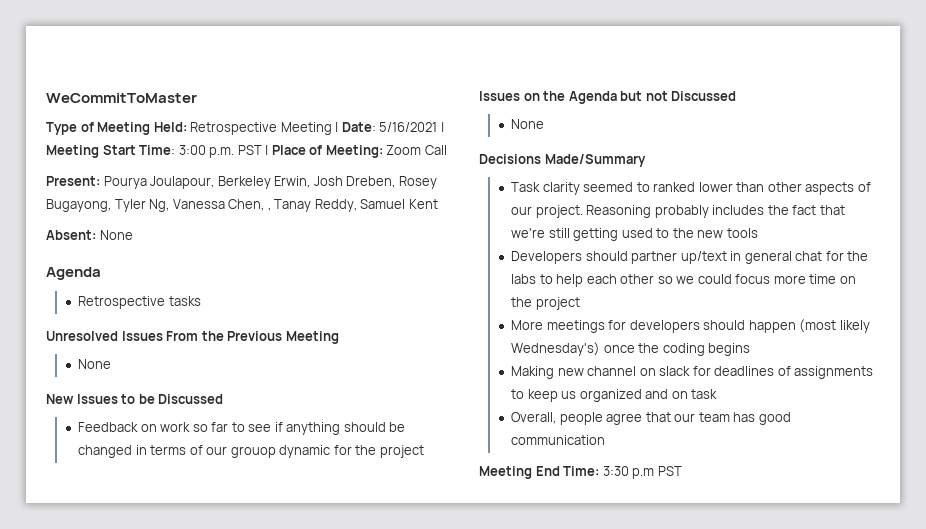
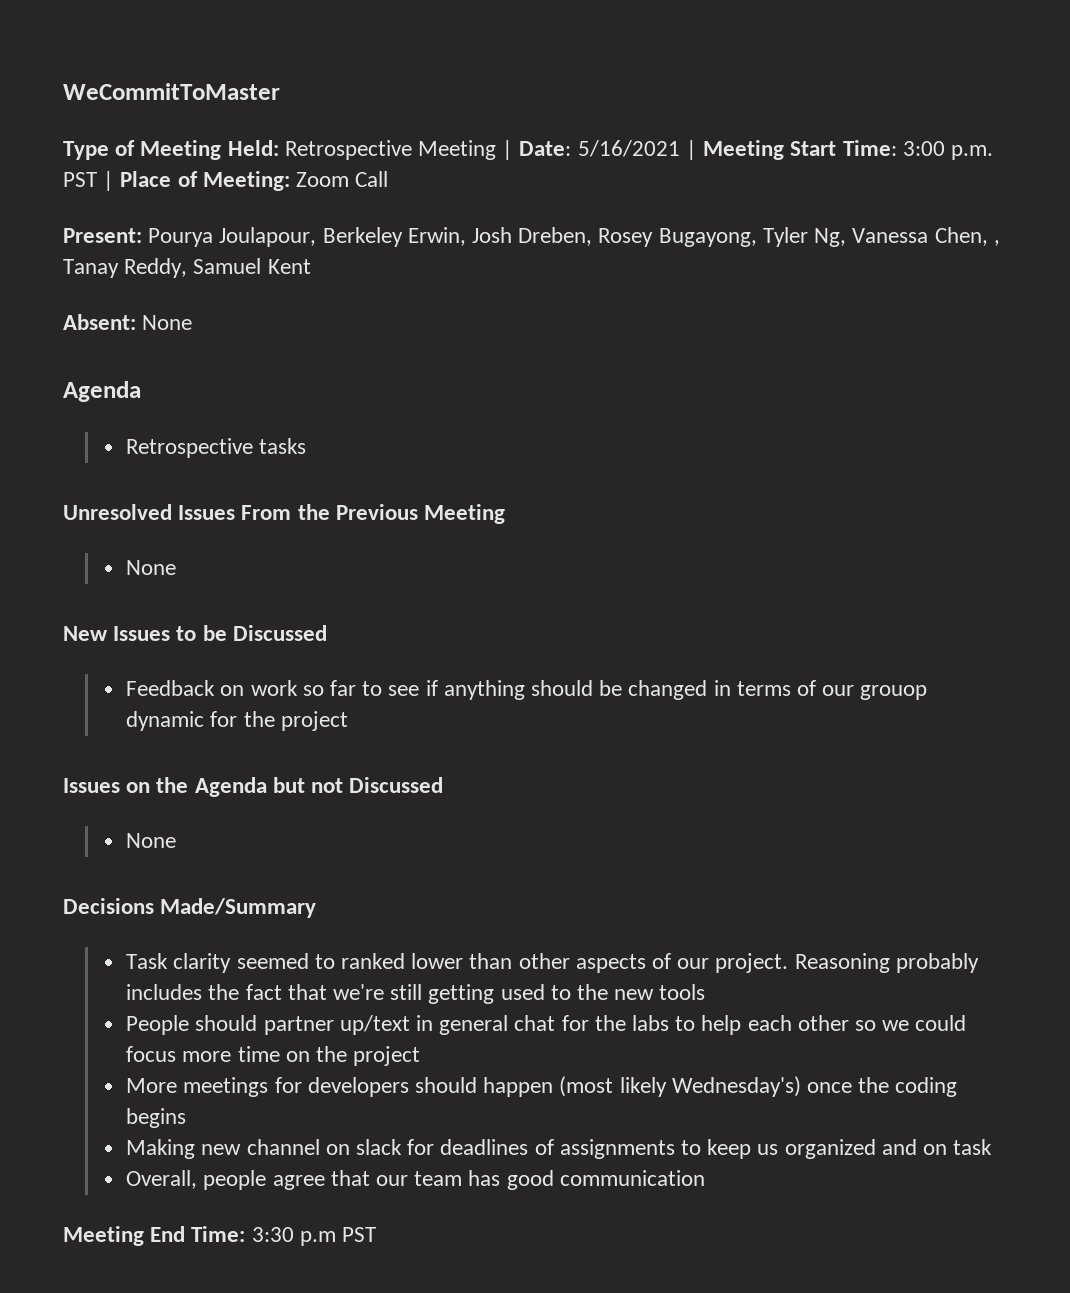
- Developers should partner up/text in general chat for the labs to help each other so we could focus more time on the project
+ People should partner up/text in general chat for the labs to help each other so we could focus more time on the project

